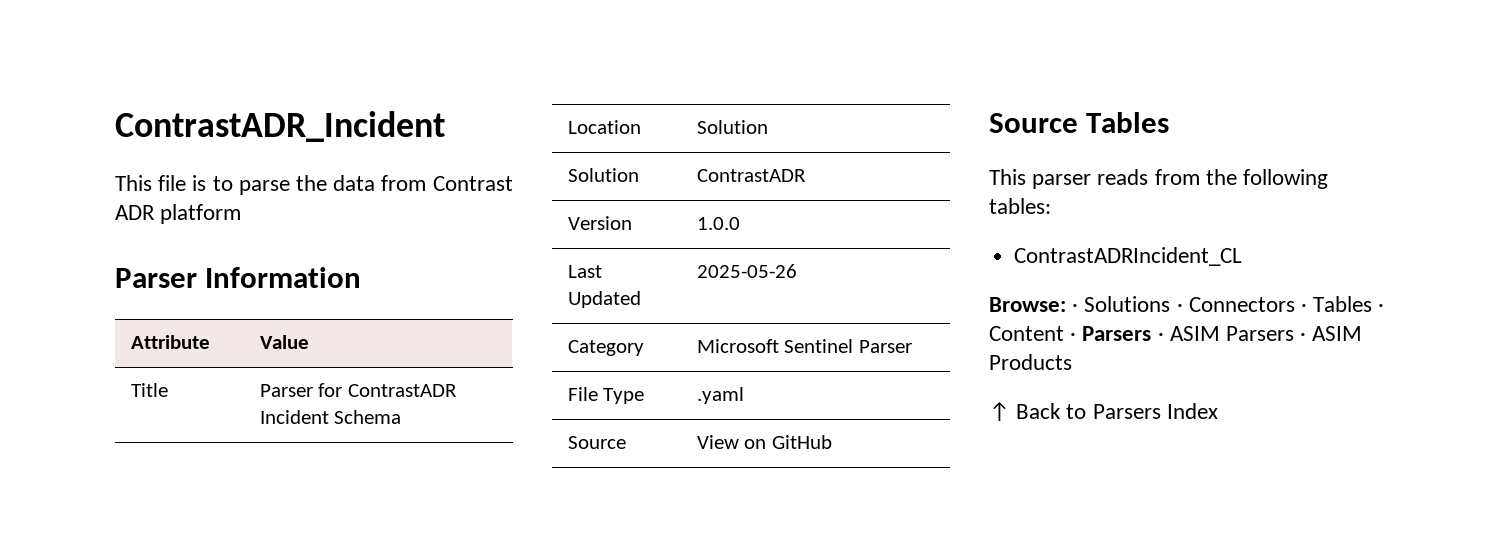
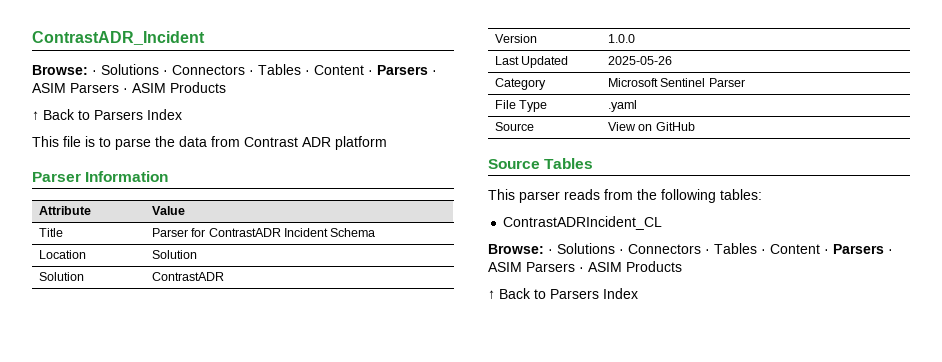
  ContrastADR_Incident
+ Browse: · Solutions · Connectors · Tables · Content · Parsers · ASIM Parsers · ASIM Products
+ ↑ Back to Parsers Index

